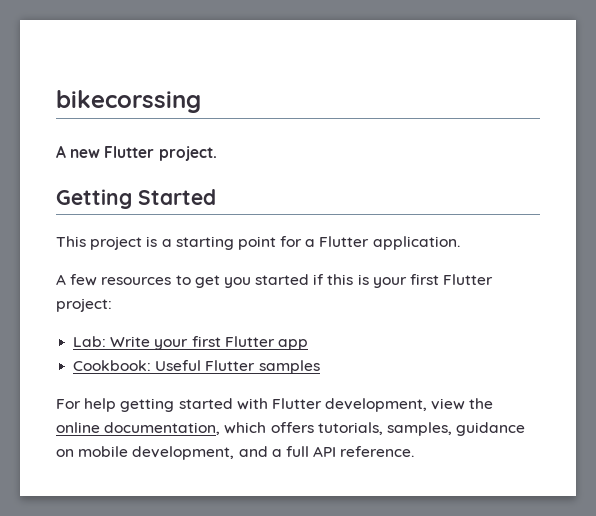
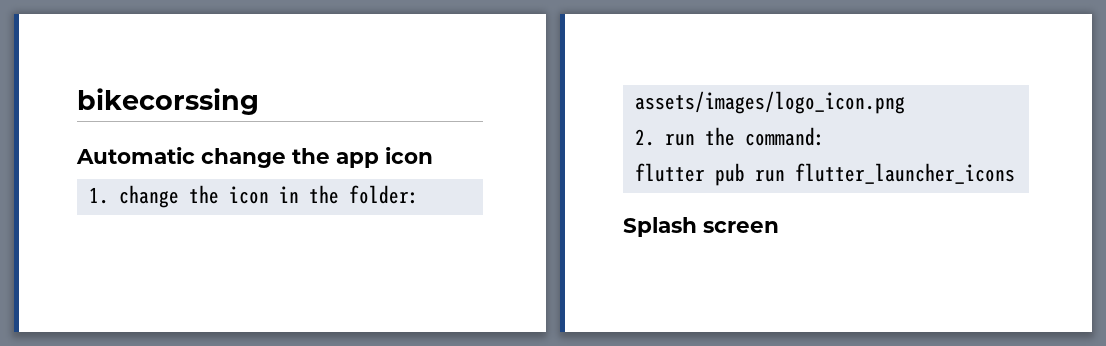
- A new Flutter project.
- Getting Started
- This project is a starting point for a Flutter application.
- A few resources to get you started if this is your first Flutter project:
- Lab: Write your first Flutter app
- Cookbook: Useful Flutter samples
- For help getting started with Flutter development, view the online documentation, which offers tutorials, samples, guidance on mobile development, and a full API reference.
+ Automatic change the app icon
+ 1. change the icon in the folder: assets/images/logo_icon.png
+ 2. run the command:
+ flutter pub run flutter_launcher_icons
+ Splash screen

